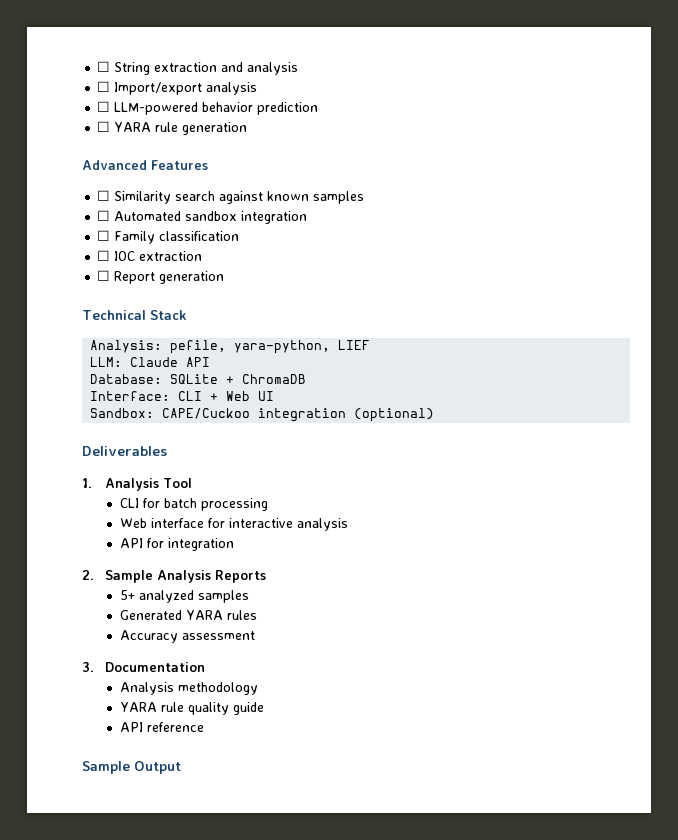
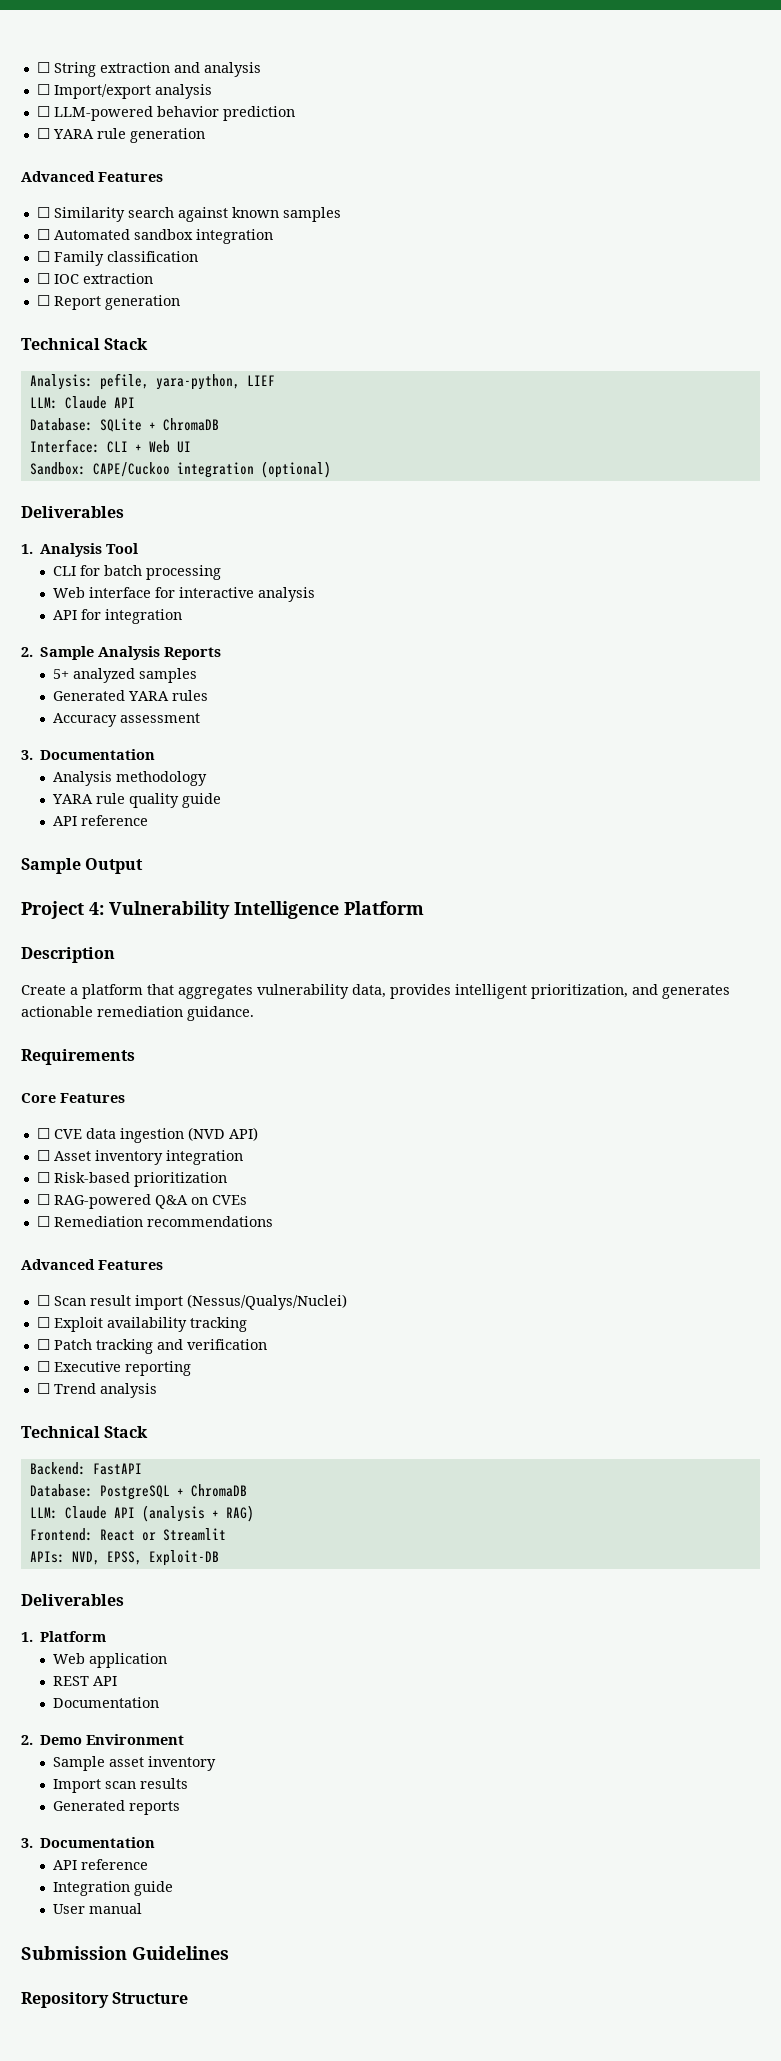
+ Project 4: Vulnerability Intelligence Platform
+ Description
+ Create a platform that aggregates vulnerability data, provides intelligent prioritization, and generates actionable remediation guidance.
+ Requirements
+ Core Features
+ ☐ CVE data ingestion (NVD API)
+ ☐ Asset inventory integration
+ ☐ Risk-based prioritization
+ ☐ RAG-powered Q&A on CVEs
+ ☐ Remediation recommendations
+ Advanced Features
+ ☐ Scan result import (Nessus/Qualys/Nuclei)
+ ☐ Exploit availability tracking
+ ☐ Patch tracking and verification
+ ☐ Executive reporting
+ ☐ Trend analysis
+ Technical Stack
+ Backend: FastAPI
+ Database: PostgreSQL + ChromaDB
+ LLM: Claude API (analysis + RAG)
+ Frontend: React or Streamlit
+ APIs: NVD, EPSS, Exploit-DB
+ Deliverables
+ 1. Platform
+ Web application
+ REST API
+ Documentation
+ 2. Demo Environment
+ Sample asset inventory
+ Import scan results
+ Generated reports
+ 3. Documentation
+ API reference
+ Integration guide
+ User manual
+ Submission Guidelines
+ Repository Structure

